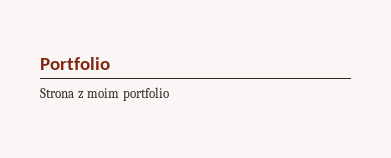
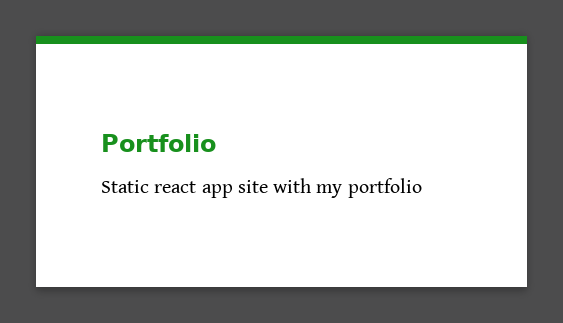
- Strona z moim portfolio
+ Static react app site with my portfolio

